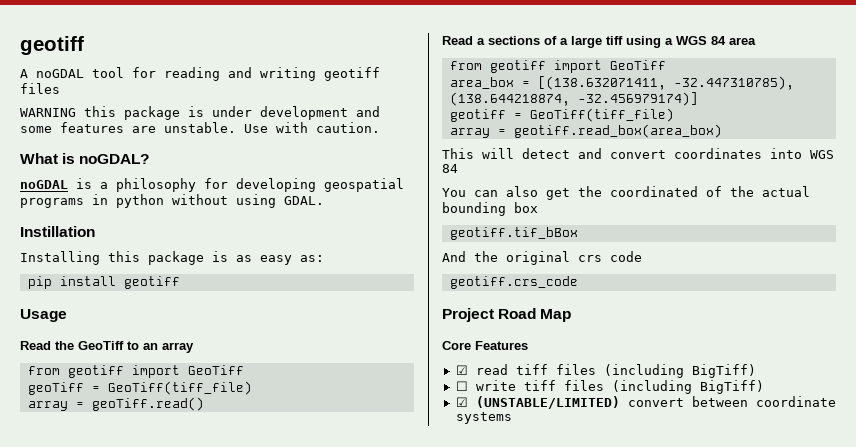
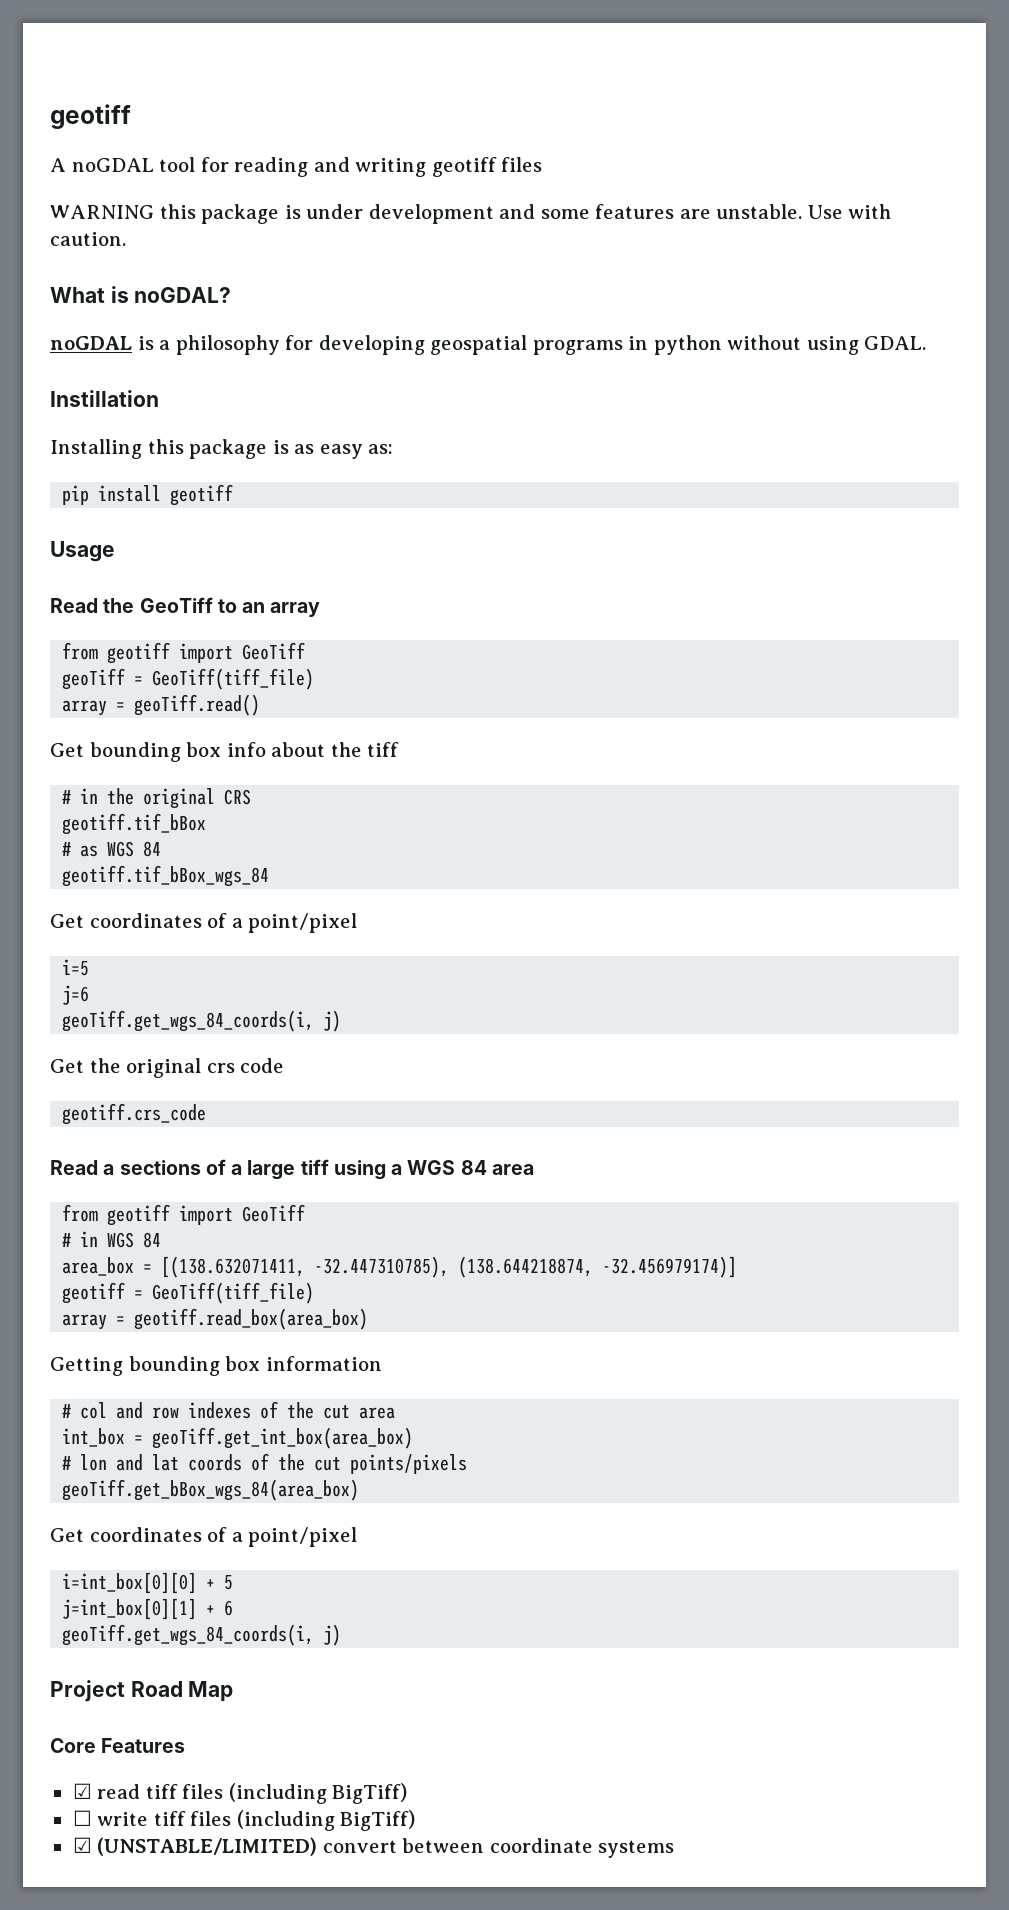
+ Get bounding box info about the tiff
+ # in the original CRS
+ geotiff.tif_bBox
+ # as WGS 84
+ geotiff.tif_bBox_wgs_84
+ Get coordinates of a point/pixel
+ i=5
+ j=6
+ geoTiff.get_wgs_84_coords(i, j)
+ Get the original crs code
+ geotiff.crs_code
+ # in WGS 84
- This will detect and convert coordinates into WGS 84
- You can also get the coordinated of the actual bounding box
- geotiff.tif_bBox
- And the original crs code
- geotiff.crs_code
+ Getting bounding box information
+ # col and row indexes of the cut area
+ int_box = geoTiff.get_int_box(area_box)
+ # lon and lat coords of the cut points/pixels
+ geoTiff.get_bBox_wgs_84(area_box)
+ Get coordinates of a point/pixel
+ i=int_box[0][0] + 5
+ j=int_box[0][1] + 6
+ geoTiff.get_wgs_84_coords(i, j)

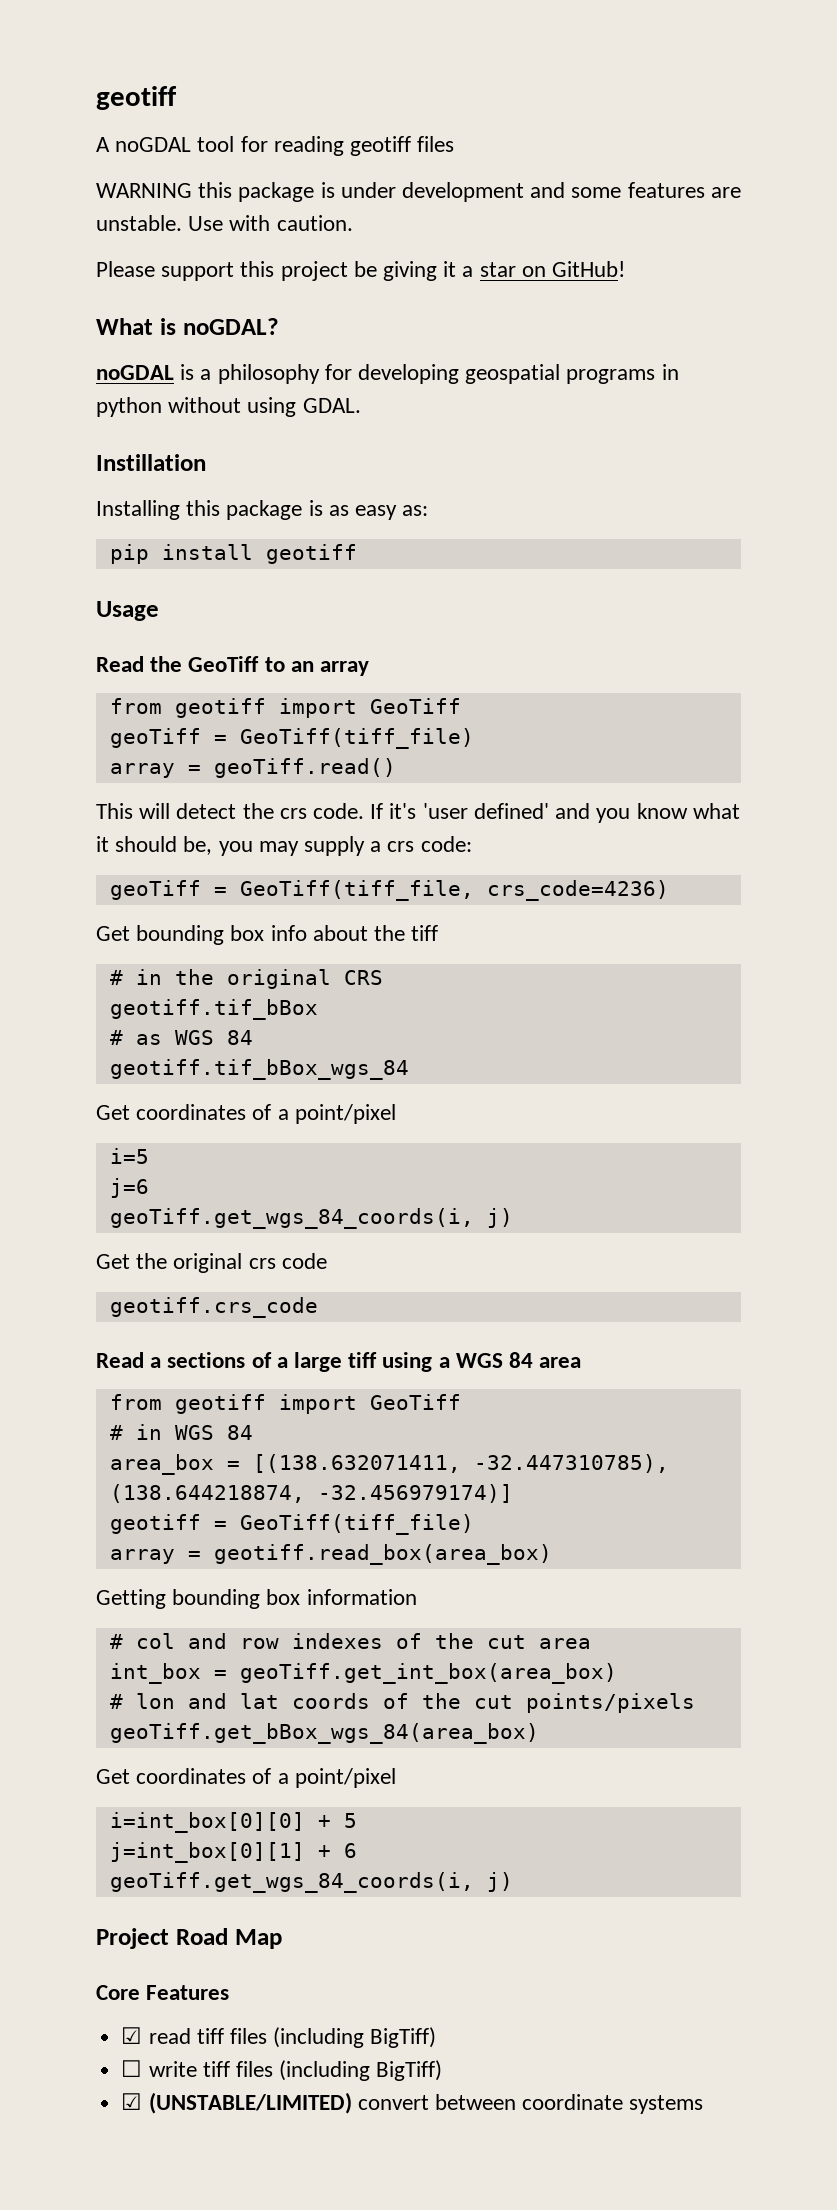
- A noGDAL tool for reading and writing geotiff files
+ A noGDAL tool for reading geotiff files
+ Please support this project be giving it a star on GitHub!
+ This will detect the crs code. If it's 'user defined' and you know what it should be, you may supply a crs code:
+ geoTiff = GeoTiff(tiff_file, crs_code=4236)

